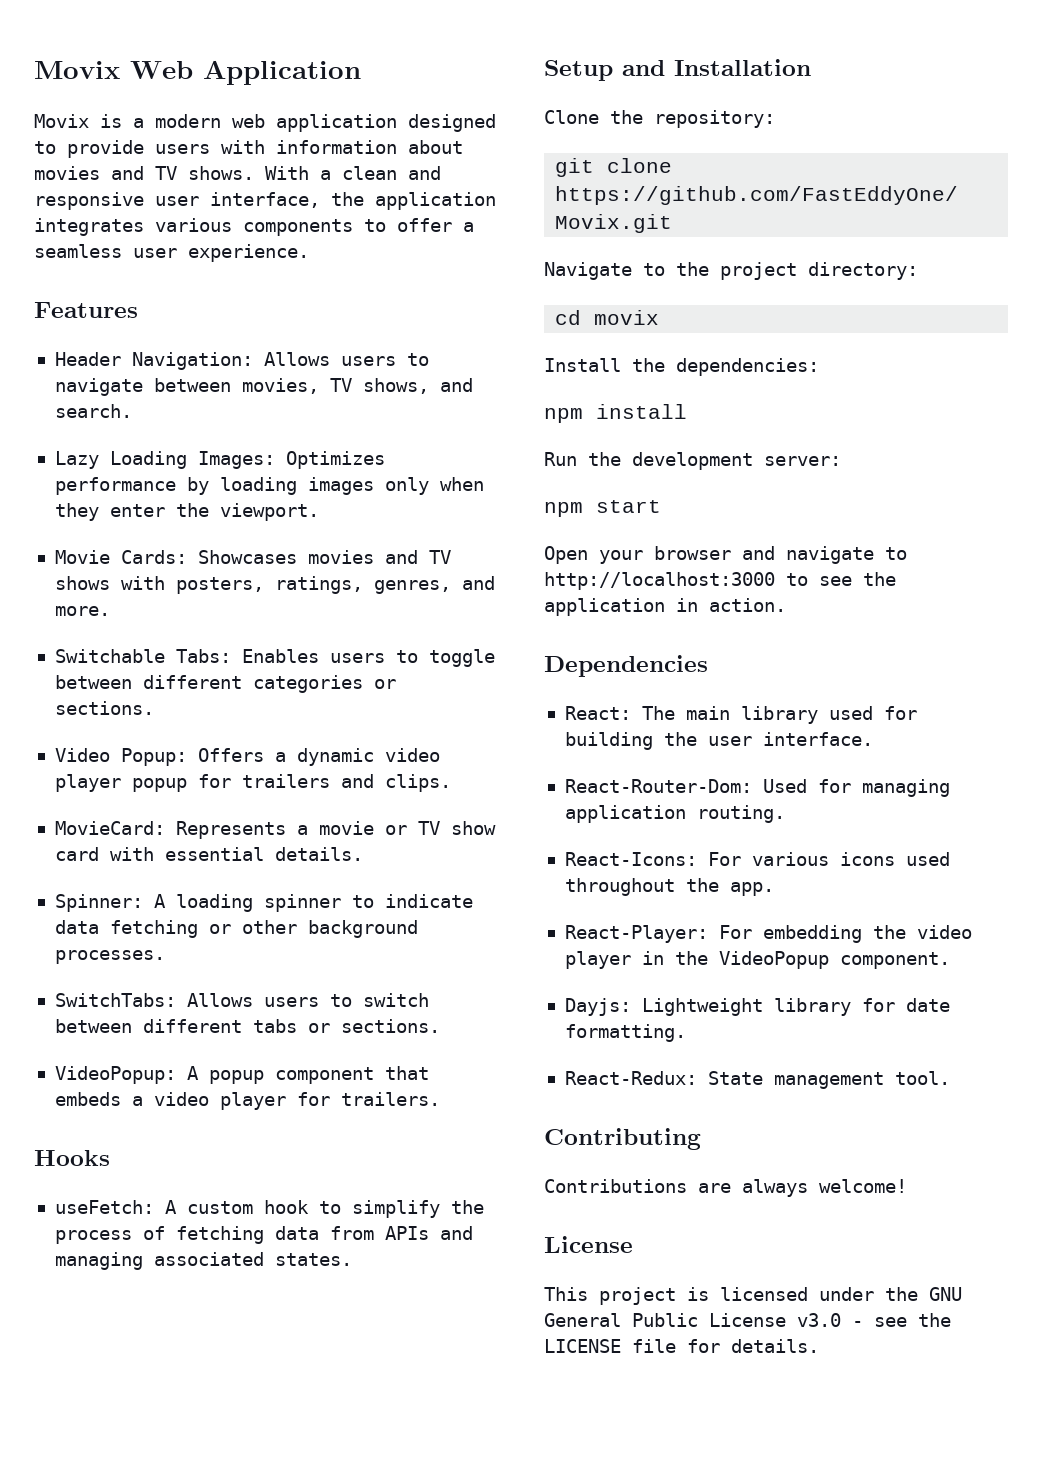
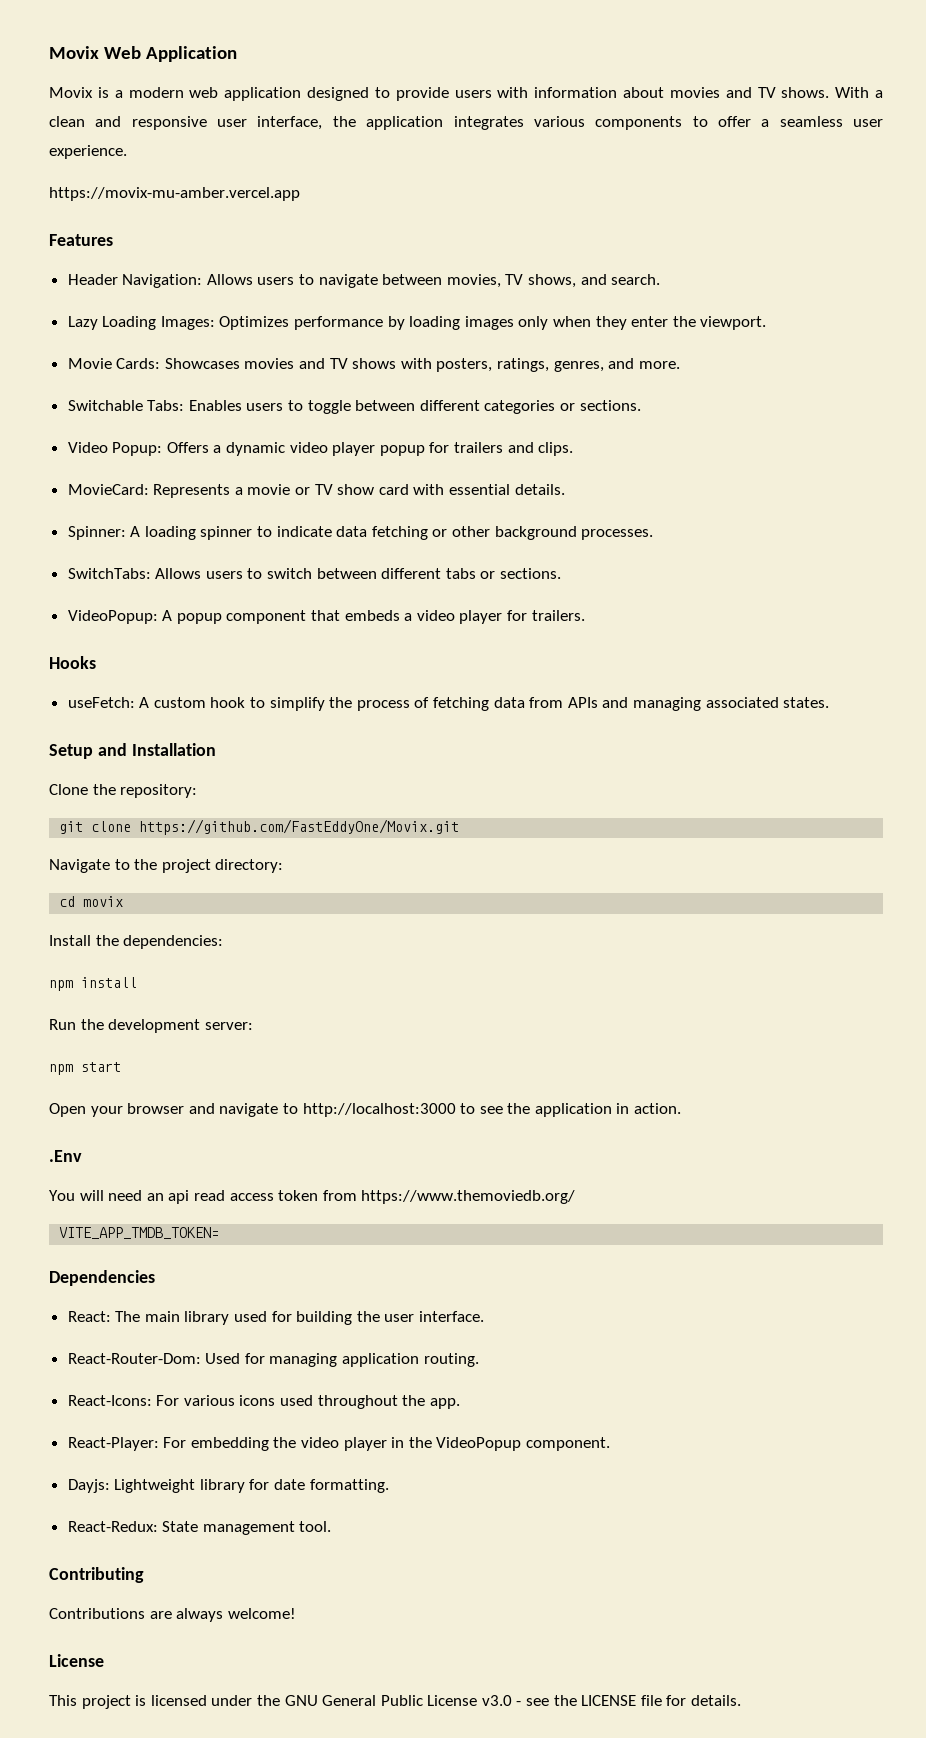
+ https://movix-mu-amber.vercel.app
+ .Env
+ You will need an api read access token from https://www.themoviedb.org/
+ VITE_APP_TMDB_TOKEN=

